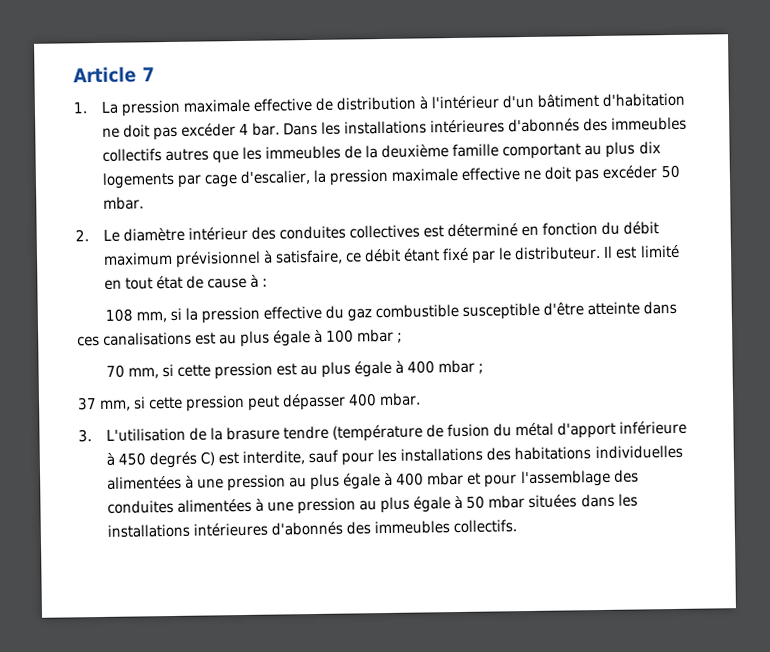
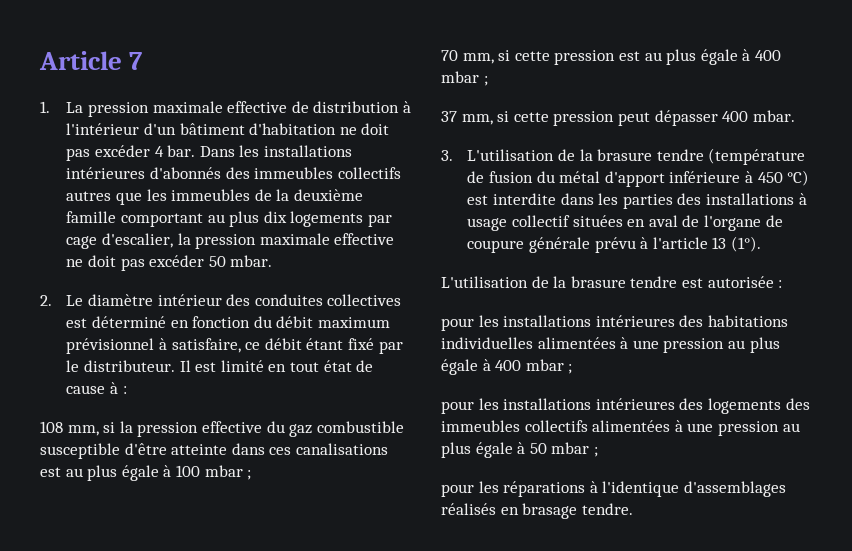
- 3. L'utilisation de la brasure tendre (température de fusion du métal d'apport inférieure à 450 degrés C) est interdite, sauf pour les installations des habitations individuelles alimentées à une pression au plus égale à 400 mbar et pour l'assemblage des conduites alimentées à une pression au plus égale à 50 mbar situées dans les installations intérieures d'abonnés des immeubles collectifs.
+ 3. L'utilisation de la brasure tendre (température de fusion du métal d'apport inférieure à 450 °C) est interdite dans les parties des installations à usage collectif situées en aval de l'organe de coupure générale prévu à l'article 13 (1°).
+ L'utilisation de la brasure tendre est autorisée :
+ pour les installations intérieures des habitations individuelles alimentées à une pression au plus égale à 400 mbar ;
+ pour les installations intérieures des logements des immeubles collectifs alimentées à une pression au plus égale à 50 mbar ;
+ pour les réparations à l'identique d'assemblages réalisés en brasage tendre.

